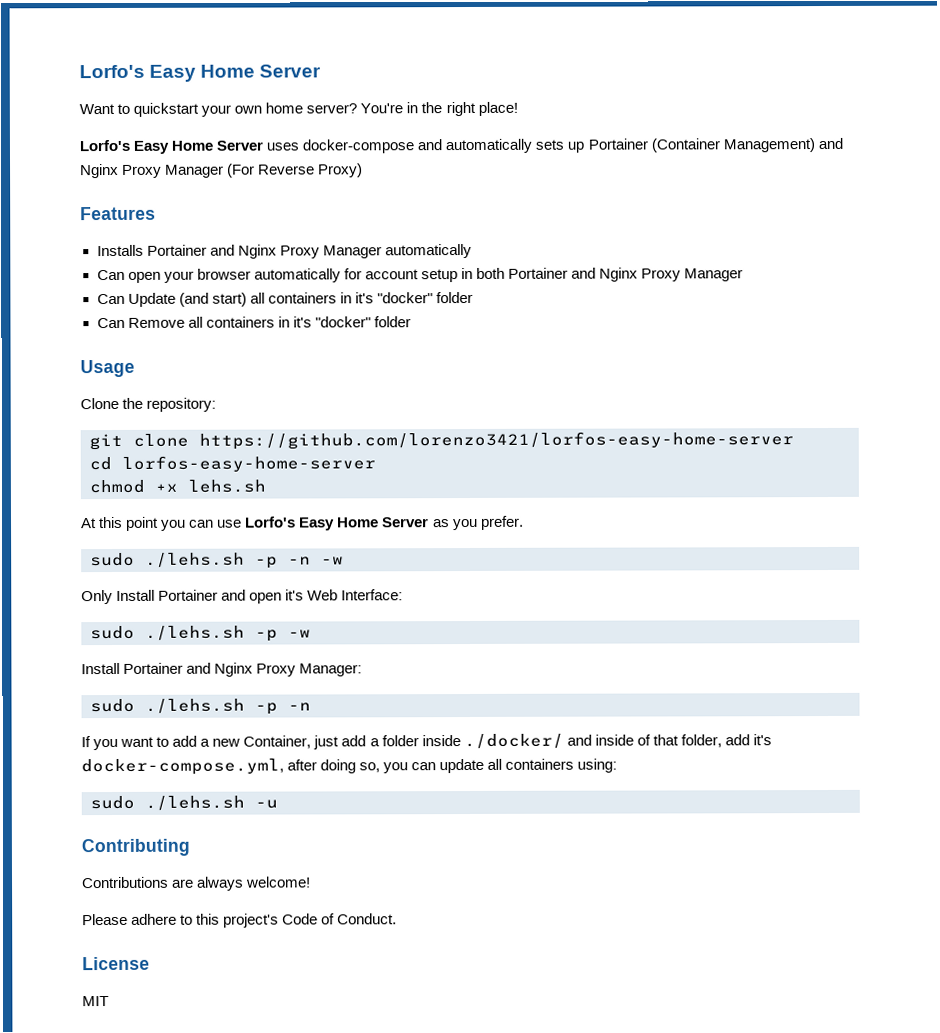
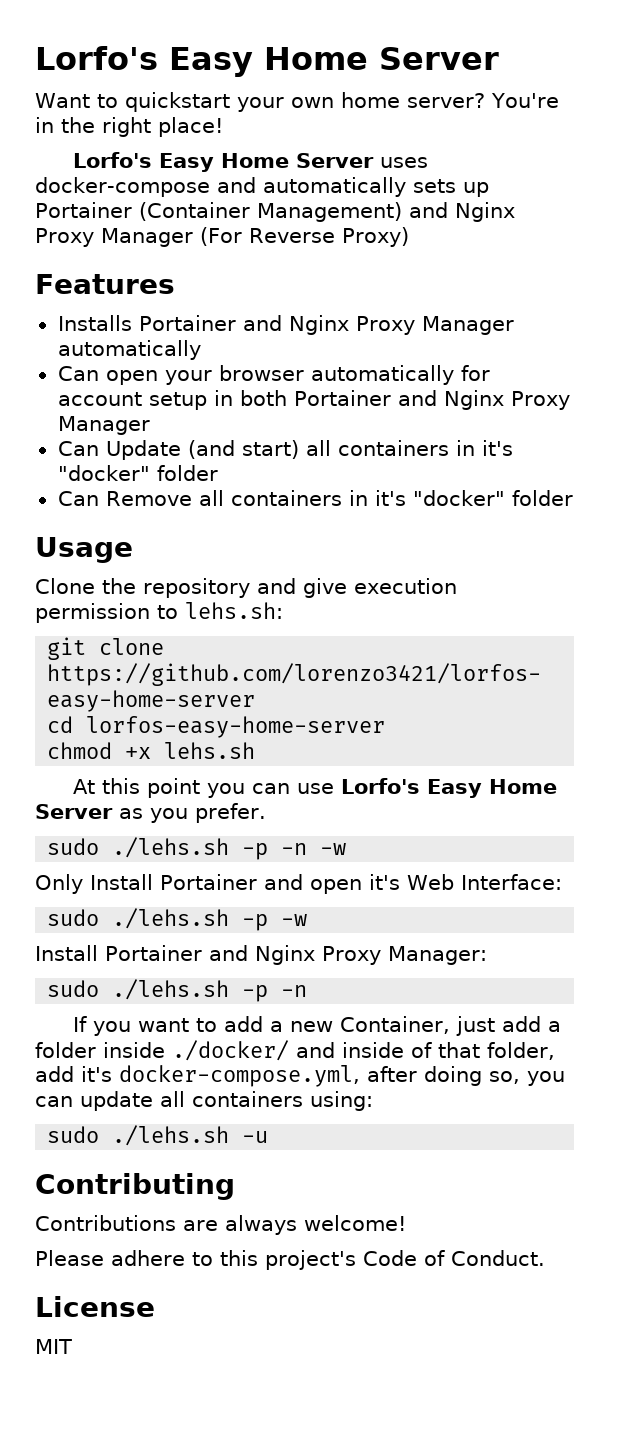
- Clone the repository:
+ Clone the repository and give execution permission to lehs.sh:

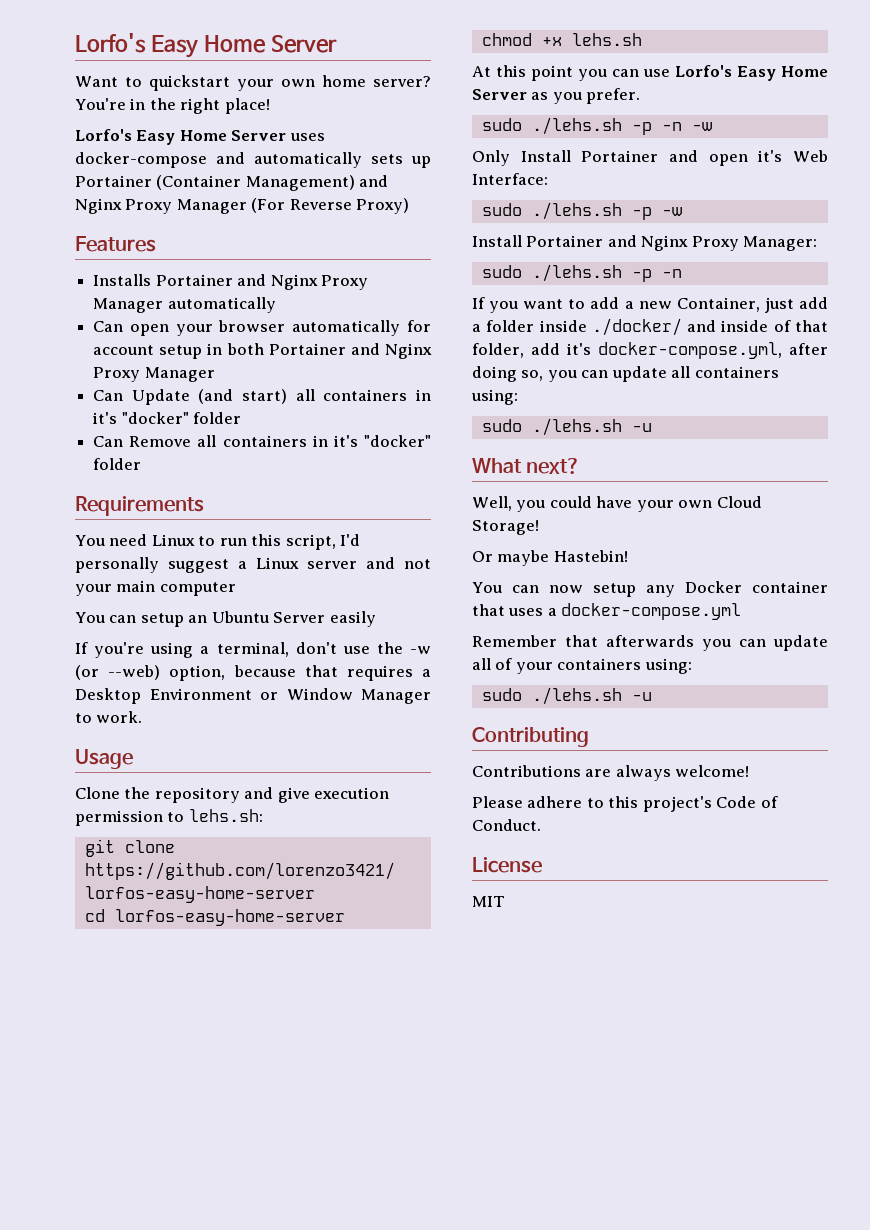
+ Requirements
+ You need Linux to run this script, I'd personally suggest a Linux server and not your main computer
+ You can setup an Ubuntu Server easily
+ If you're using a terminal, don't use the -w (or --web) option, because that requires a Desktop Environment or Window Manager to work.
+ What next?
+ Well, you could have your own Cloud Storage!
+ Or maybe Hastebin!
+ You can now setup any Docker container that uses a docker-compose.yml
+ Remember that afterwards you can update all of your containers using:
+ sudo ./lehs.sh -u

